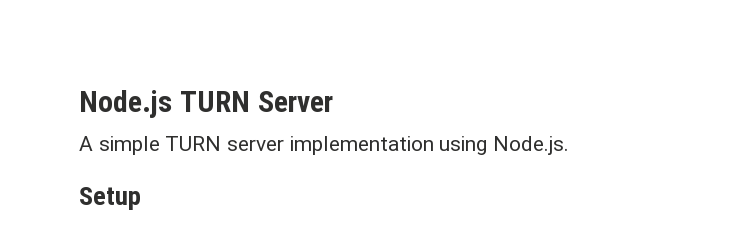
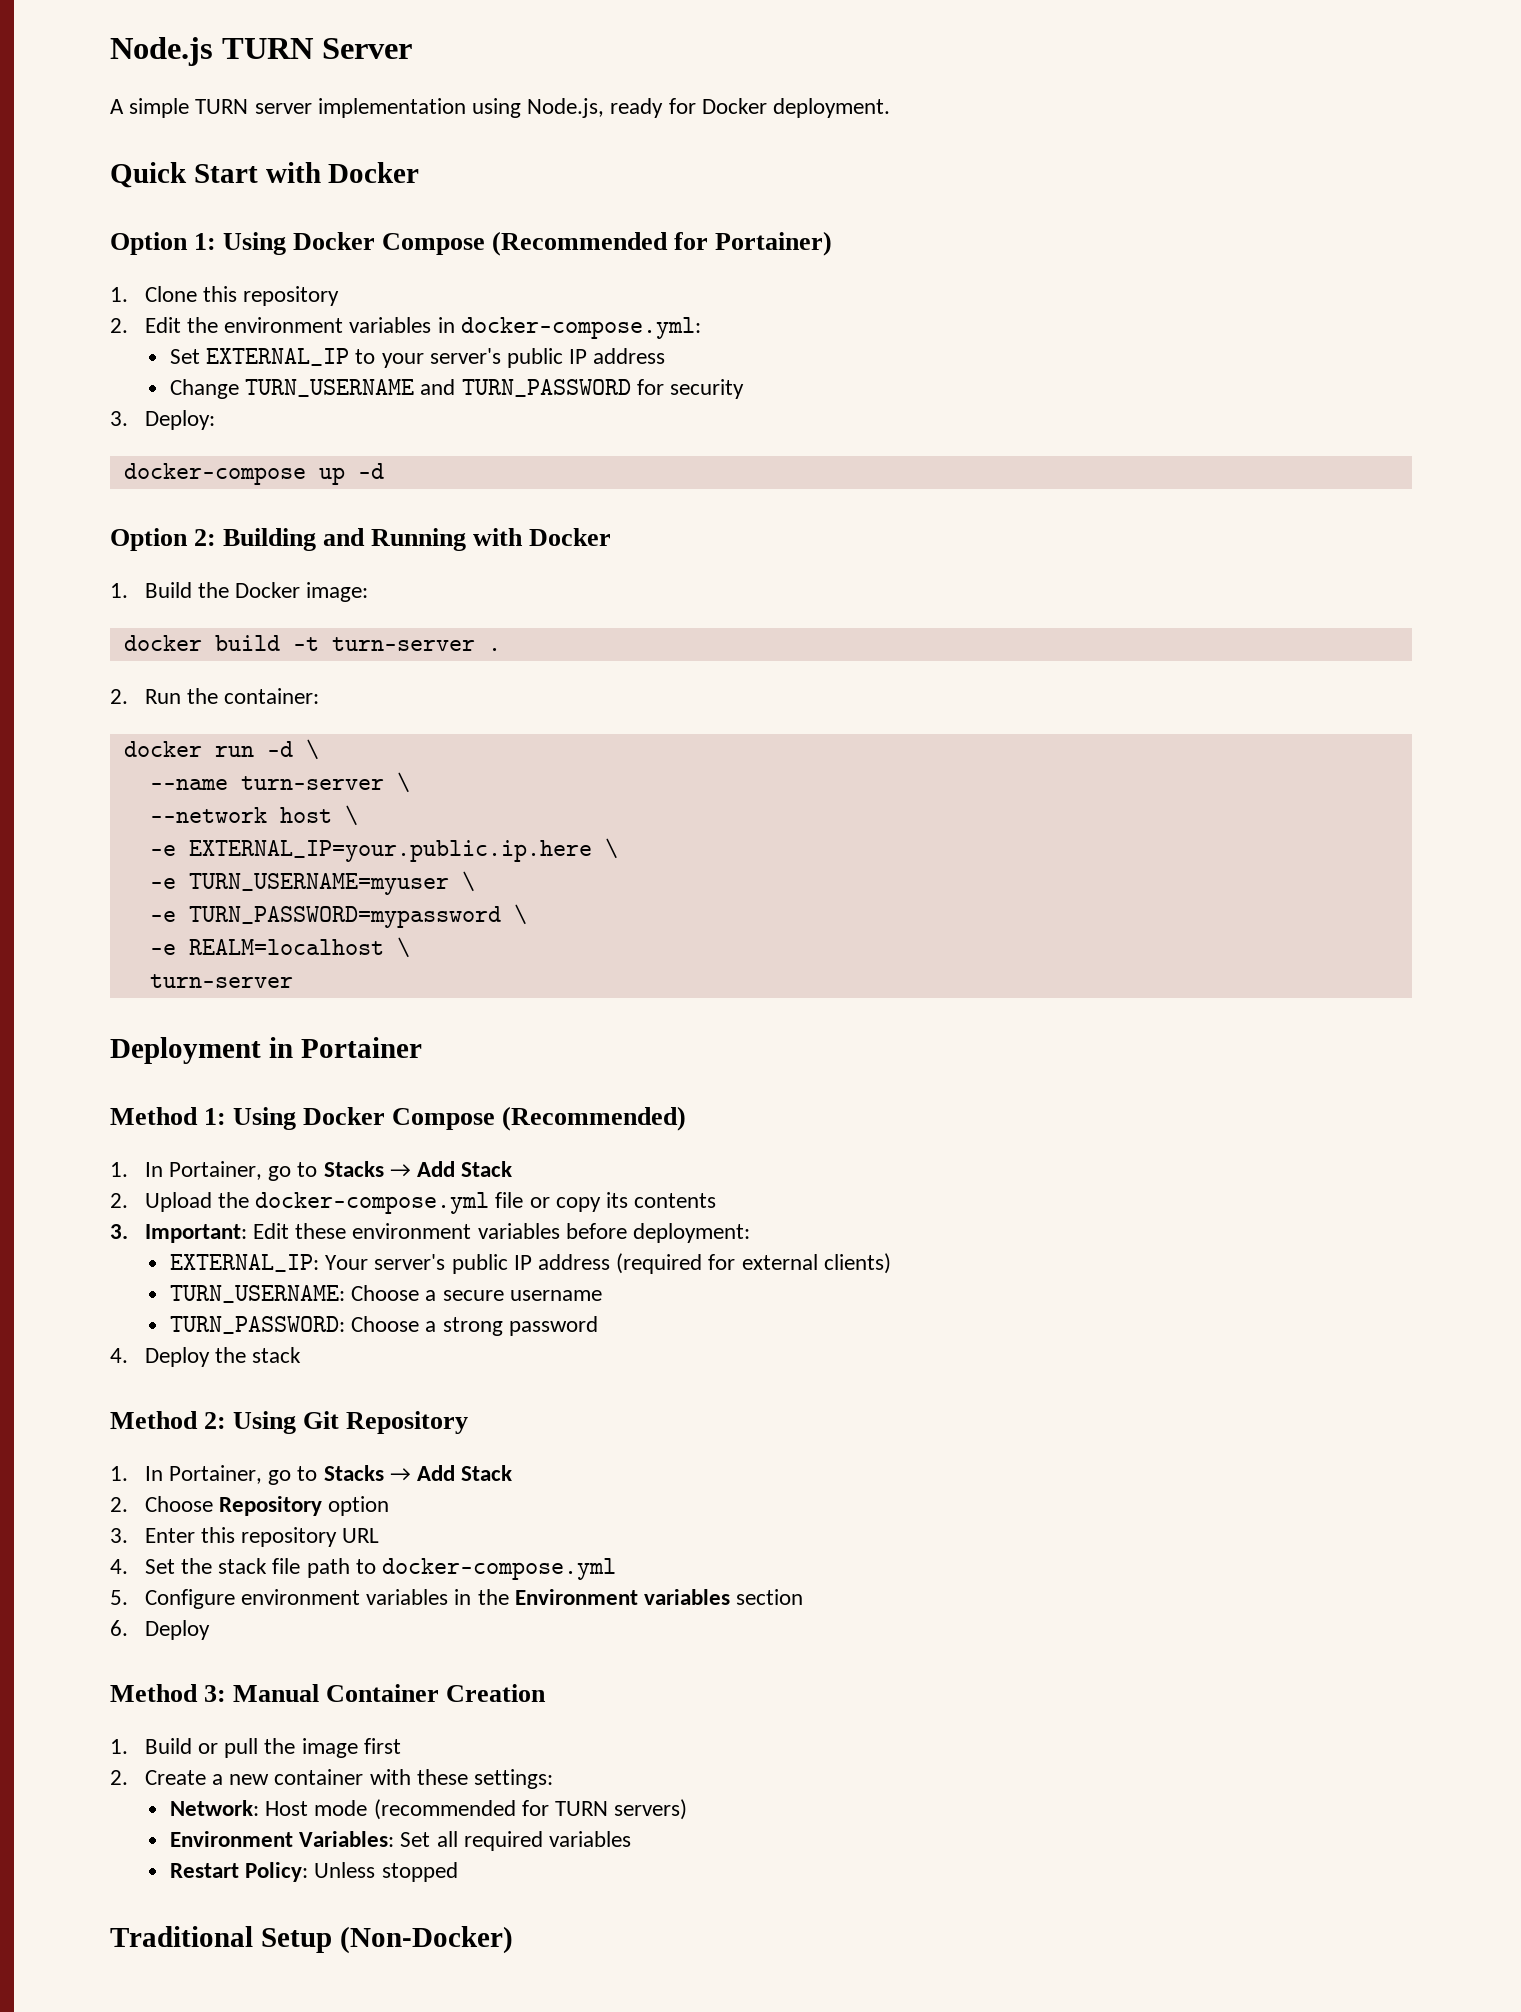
- A simple TURN server implementation using Node.js.
- Setup
+ A simple TURN server implementation using Node.js, ready for Docker deployment.
+ Quick Start with Docker
+ Option 1: Using Docker Compose (Recommended for Portainer)
+ 1. Clone this repository
+ 2. Edit the environment variables in docker-compose.yml:
+ Set EXTERNAL_IP to your server's public IP address
+ Change TURN_USERNAME and TURN_PASSWORD for security
+ 3. Deploy:
+ docker-compose up -d
+ Option 2: Building and Running with Docker
+ 1. Build the Docker image:
+ docker build -t turn-server .
+ 2. Run the container:
+ docker run -d \
+ --name turn-server \
+ --network host \
+ -e EXTERNAL_IP=your.public.ip.here \
+ -e TURN_USERNAME=myuser \
+ -e TURN_PASSWORD=mypassword \
+ -e REALM=localhost \
+ turn-server
+ Deployment in Portainer
+ Method 1: Using Docker Compose (Recommended)
+ 1. In Portainer, go to Stacks → Add Stack
+ 2. Upload the docker-compose.yml file or copy its contents
+ 3. Important: Edit these environment variables before deployment:
+ EXTERNAL_IP: Your server's public IP address (required for external clients)
+ TURN_USERNAME: Choose a secure username
+ TURN_PASSWORD: Choose a strong password
+ 4. Deploy the stack
+ Method 2: Using Git Repository
+ 1. In Portainer, go to Stacks → Add Stack
+ 2. Choose Repository option
+ 3. Enter this repository URL
+ 4. Set the stack file path to docker-compose.yml
+ 5. Configure environment variables in the Environment variables section
+ 6. Deploy
+ Method 3: Manual Container Creation
+ 1. Build or pull the image first
+ 2. Create a new container with these settings:
+ Network: Host mode (recommended for TURN servers)
+ Environment Variables: Set all required variables
+ Restart Policy: Unless stopped
+ Traditional Setup (Non-Docker)

